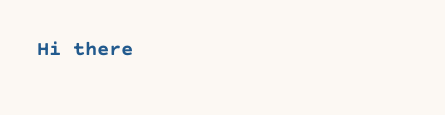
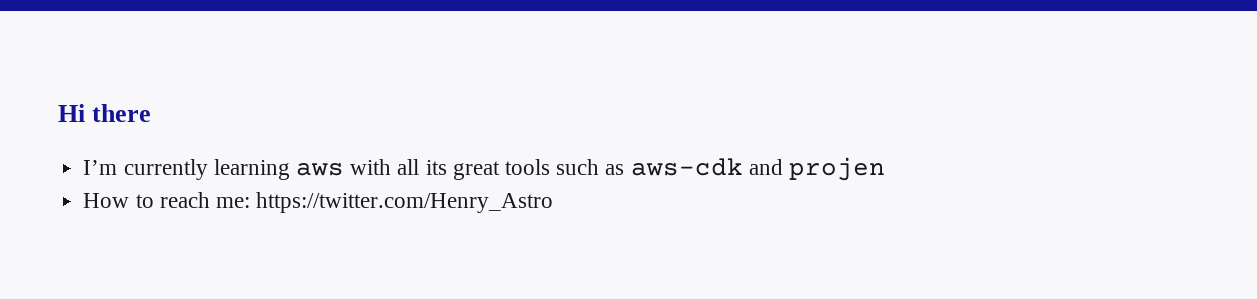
+ I’m currently learning aws with all its great tools such as aws-cdk and projen
+ How to reach me: https://twitter.com/Henry_Astro

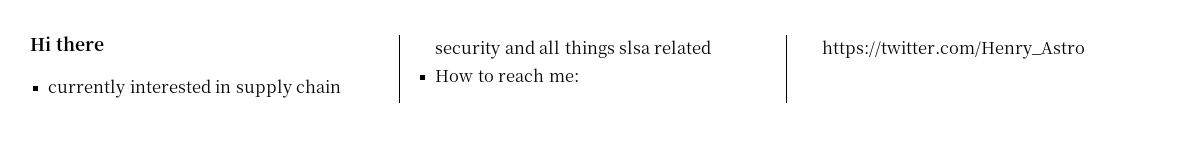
- I’m currently learning aws with all its great tools such as aws-cdk and projen
+ currently interested in supply chain security and all things slsa related

